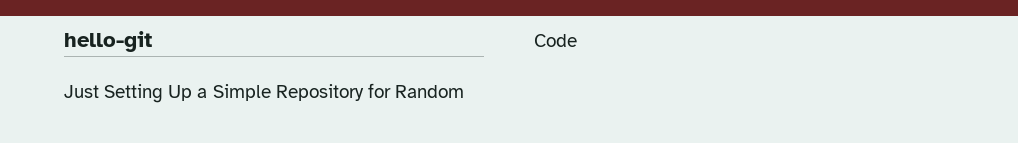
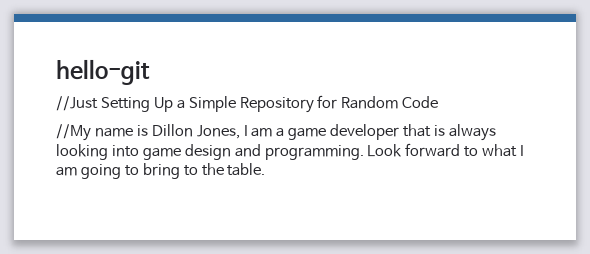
- Just Setting Up a Simple Repository for Random Code
+ //Just Setting Up a Simple Repository for Random Code
+ //My name is Dillon Jones, I am a game developer that is always looking into game design and programming. Look forward to what I am going to bring to the table.

